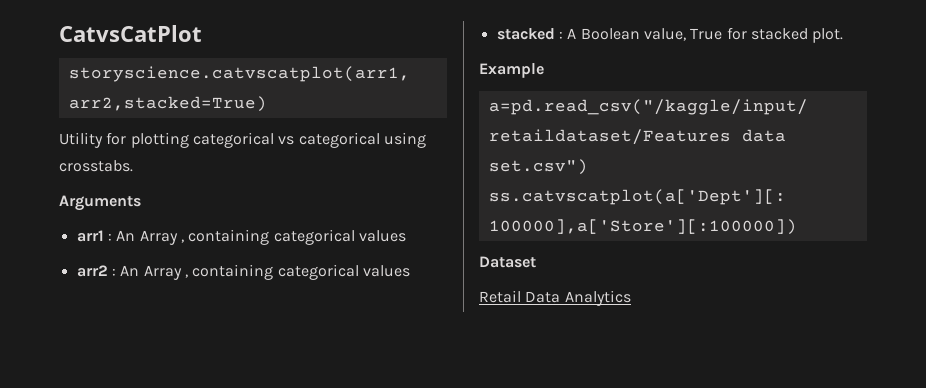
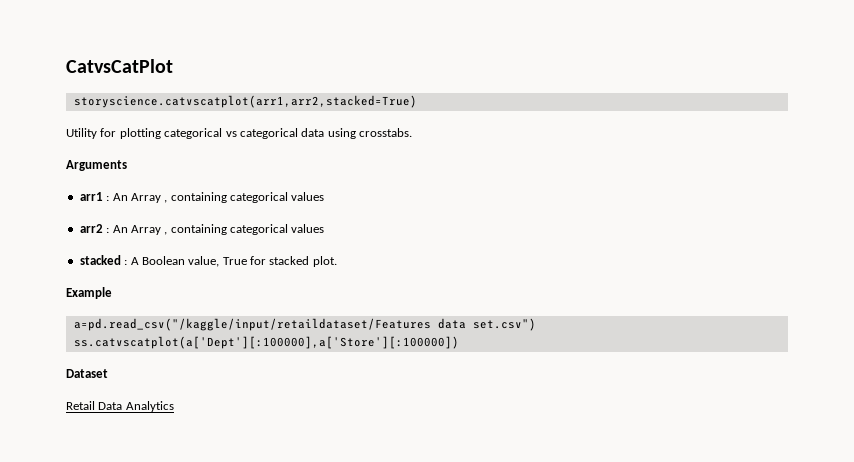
- Utility for plotting categorical vs categorical using crosstabs.
+ Utility for plotting categorical vs categorical data using crosstabs.

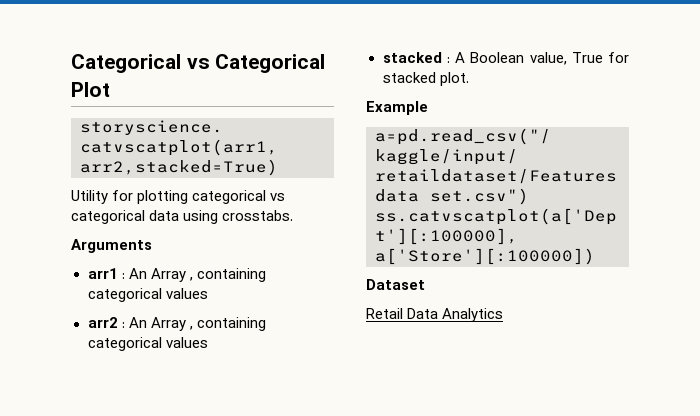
- CatvsCatPlot
+ Categorical vs Categorical Plot

